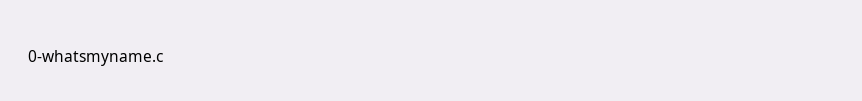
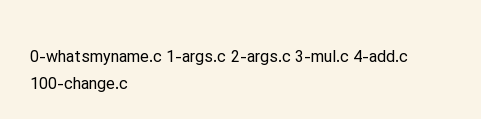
- 0-whatsmyname.c
+ 0-whatsmyname.c 1-args.c 2-args.c 3-mul.c 4-add.c 100-change.c

